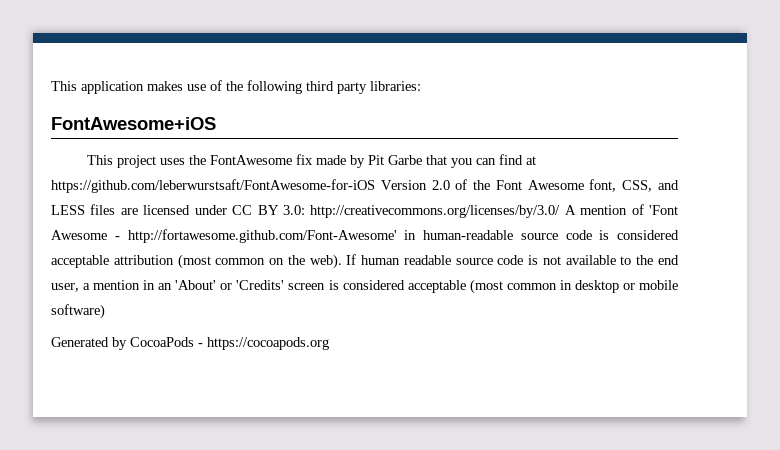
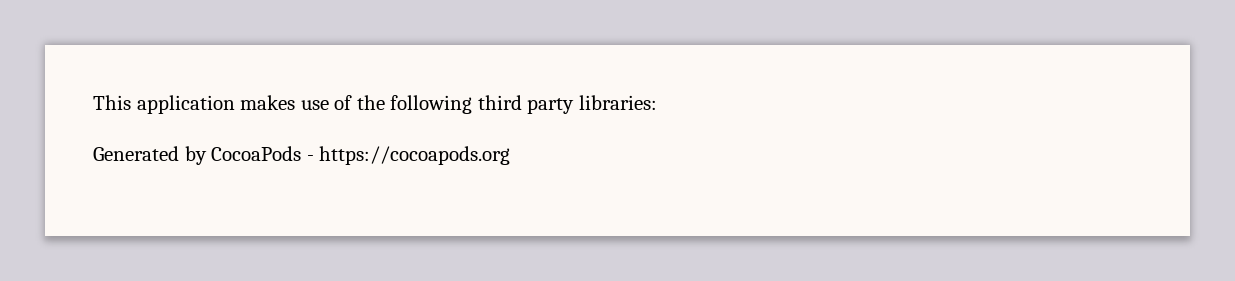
- FontAwesome+iOS
- This project uses the FontAwesome fix made by Pit Garbe that you can find at https://github.com/leberwurstsaft/FontAwesome-for-iOS Version 2.0 of the Font Awesome font, CSS, and LESS files are licensed under CC BY 3.0: http://creativecommons.org/licenses/by/3.0/ A mention of 'Font Awesome - http://fortawesome.github.com/Font-Awesome' in human-readable source code is considered acceptable attribution (most common on the web). If human readable source code is not available to the end user, a mention in an 'About' or 'Credits' screen is considered acceptable (most common in desktop or mobile software)

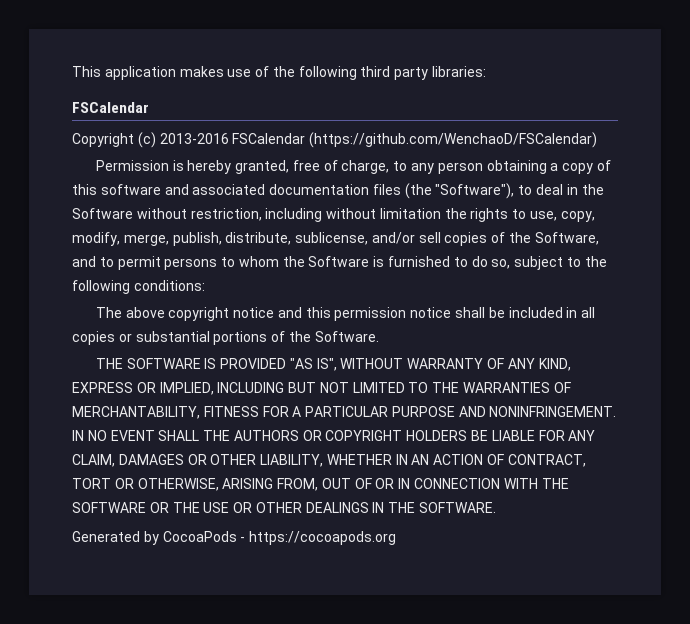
  This application makes use of the following third party libraries:
+ FSCalendar
+ Copyright (c) 2013-2016 FSCalendar (https://github.com/WenchaoD/FSCalendar)
+ Permission is hereby granted, free of charge, to any person obtaining a copy of this software and associated documentation files (the "Software"), to deal in the Software without restriction, including without limitation the rights to use, copy, modify, merge, publish, distribute, sublicense, and/or sell copies of the Software, and to permit persons to whom the Software is furnished to do so, subject to the following conditions:
+ The above copyright notice and this permission notice shall be included in all copies or substantial portions of the Software.
+ THE SOFTWARE IS PROVIDED "AS IS", WITHOUT WARRANTY OF ANY KIND, EXPRESS OR IMPLIED, INCLUDING BUT NOT LIMITED TO THE WARRANTIES OF MERCHANTABILITY, FITNESS FOR A PARTICULAR PURPOSE AND NONINFRINGEMENT. IN NO EVENT SHALL THE AUTHORS OR COPYRIGHT HOLDERS BE LIABLE FOR ANY CLAIM, DAMAGES OR OTHER LIABILITY, WHETHER IN AN ACTION OF CONTRACT, TORT OR OTHERWISE, ARISING FROM, OUT OF OR IN CONNECTION WITH THE SOFTWARE OR THE USE OR OTHER DEALINGS IN THE SOFTWARE.

